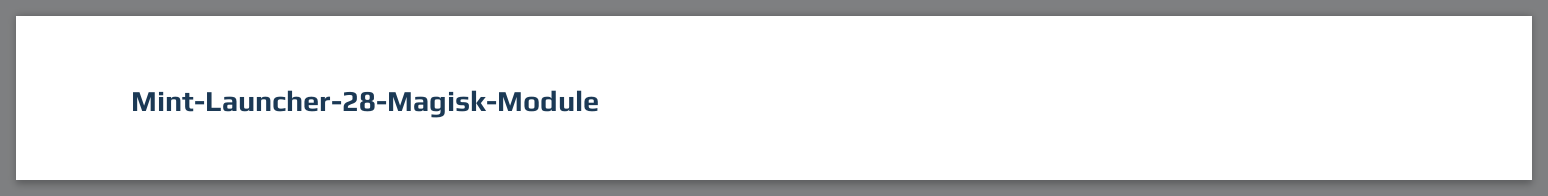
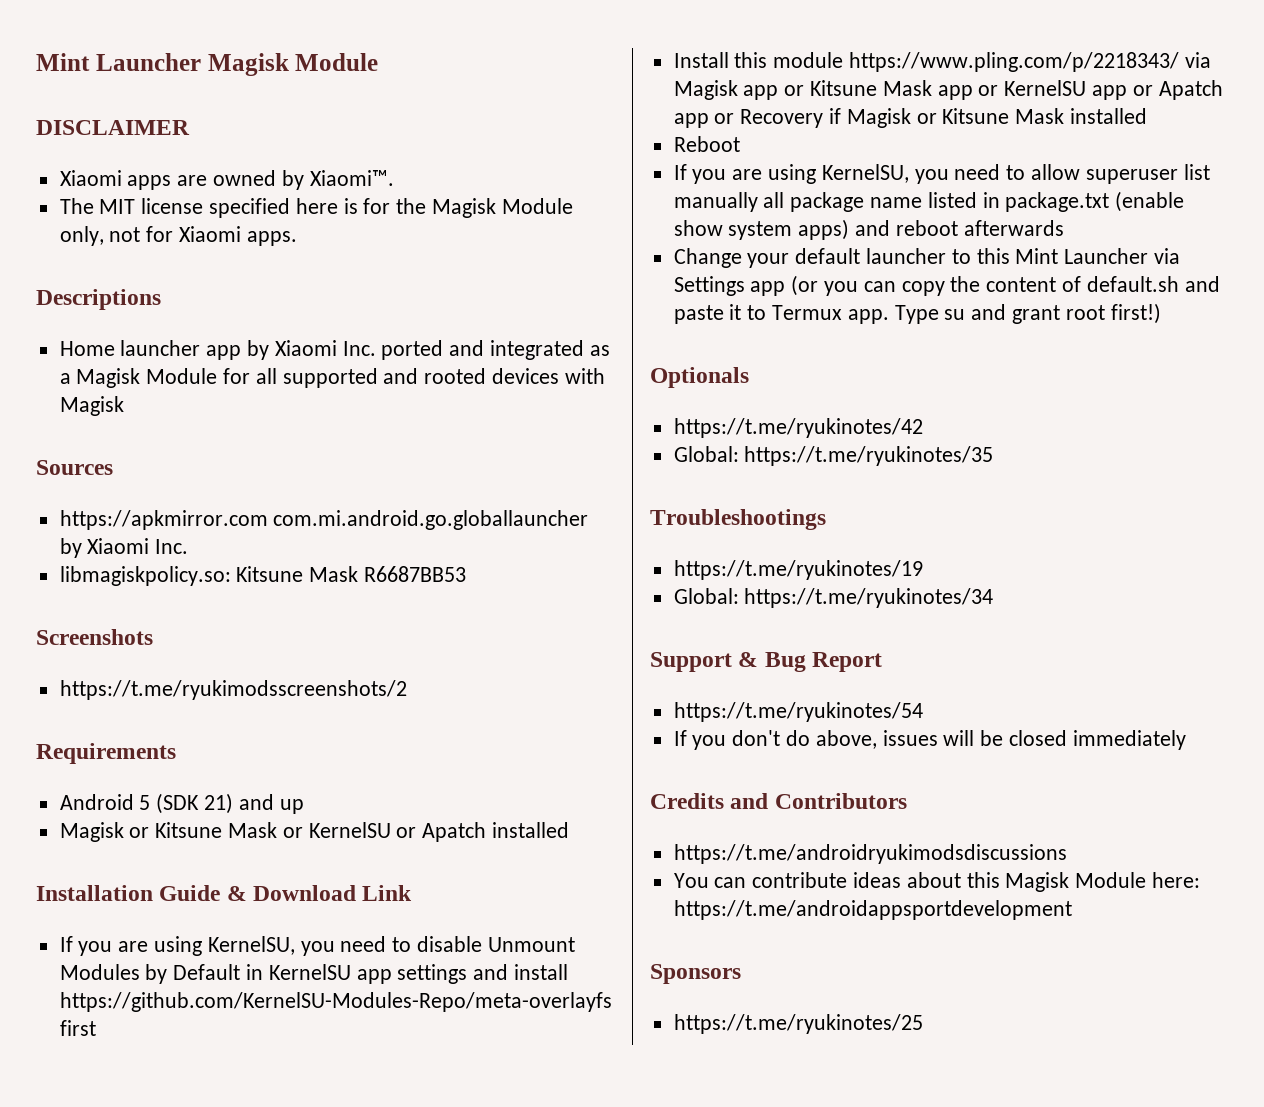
- Mint-Launcher-28-Magisk-Module
+ Mint Launcher Magisk Module
+ DISCLAIMER
+ Xiaomi apps are owned by Xiaomi™.
+ The MIT license specified here is for the Magisk Module only, not for Xiaomi apps.
+ Descriptions
+ Home launcher app by Xiaomi Inc. ported and integrated as a Magisk Module for all supported and rooted devices with Magisk
+ Sources
+ https://apkmirror.com com.mi.android.go.globallauncher by Xiaomi Inc.
+ libmagiskpolicy.so: Kitsune Mask R6687BB53
+ Screenshots
+ https://t.me/ryukimodsscreenshots/2
+ Requirements
+ Android 5 (SDK 21) and up
+ Magisk or Kitsune Mask or KernelSU or Apatch installed
+ Installation Guide & Download Link
+ If you are using KernelSU, you need to disable Unmount Modules by Default in KernelSU app settings and install https://github.com/KernelSU-Modules-Repo/meta-overlayfs first
+ Install this module https://www.pling.com/p/2218343/ via Magisk app or Kitsune Mask app or KernelSU app or Apatch app or Recovery if Magisk or Kitsune Mask installed
+ Reboot
+ If you are using KernelSU, you need to allow superuser list manually all package name listed in package.txt (enable show system apps) and reboot afterwards
+ Change your default launcher to this Mint Launcher via Settings app (or you can copy the content of default.sh and paste it to Termux app. Type su and grant root first!)
+ Optionals
+ https://t.me/ryukinotes/42
+ Global: https://t.me/ryukinotes/35
+ Troubleshootings
+ https://t.me/ryukinotes/19
+ Global: https://t.me/ryukinotes/34
+ Support & Bug Report
+ https://t.me/ryukinotes/54
+ If you don't do above, issues will be closed immediately
+ Credits and Contributors
+ https://t.me/androidryukimodsdiscussions
+ You can contribute ideas about this Magisk Module here: https://t.me/androidappsportdevelopment
+ Sponsors
+ https://t.me/ryukinotes/25

